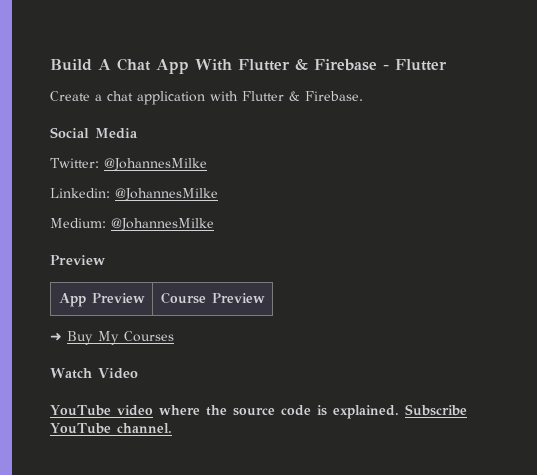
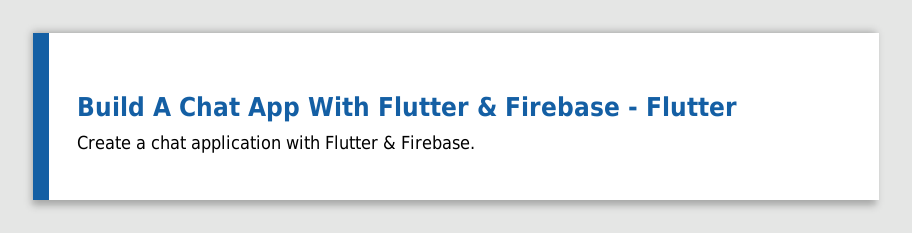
- Social Media
- Twitter: @JohannesMilke
- Linkedin: @JohannesMilke
- Medium: @JohannesMilke
- Preview
- App Preview | Course Preview
- ➜ Buy My Courses
- Watch Video
- YouTube video where the source code is explained. Subscribe YouTube channel.

